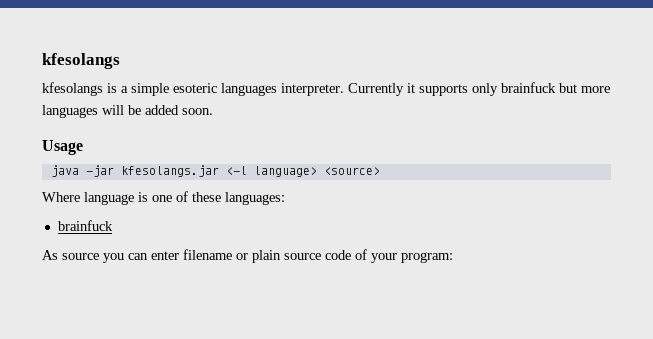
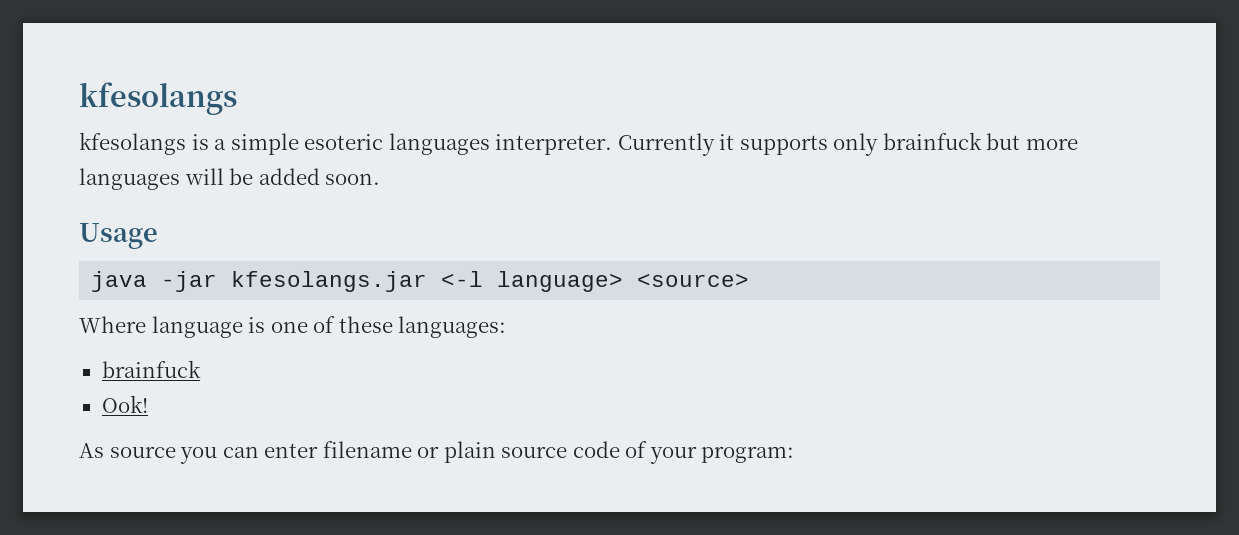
+ Ook!

